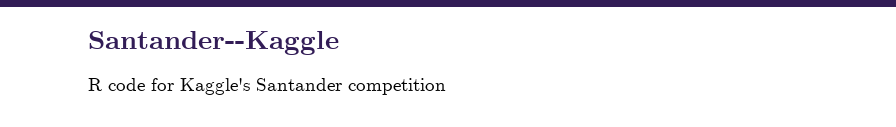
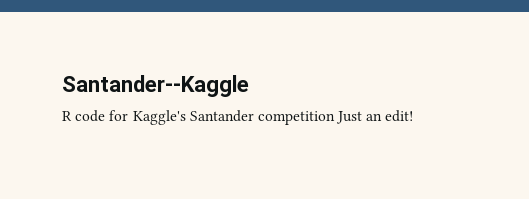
- R code for Kaggle's Santander competition
+ R code for Kaggle's Santander competition Just an edit!

